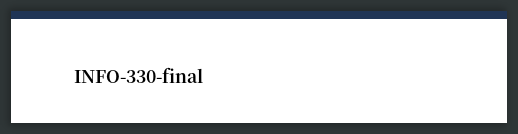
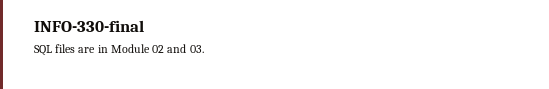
+ SQL files are in Module 02 and 03.

